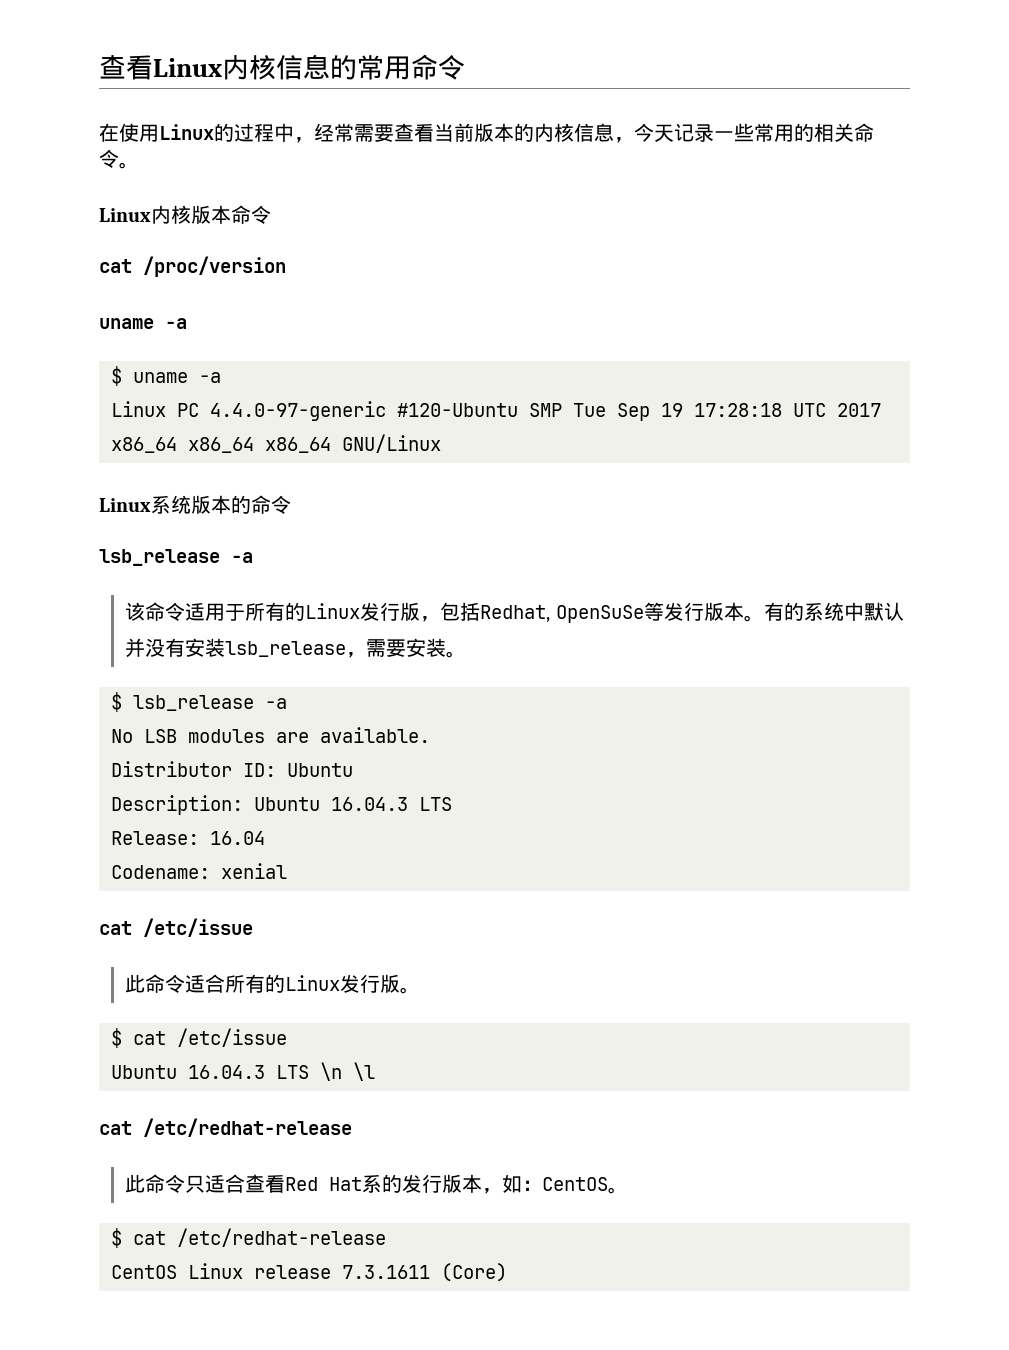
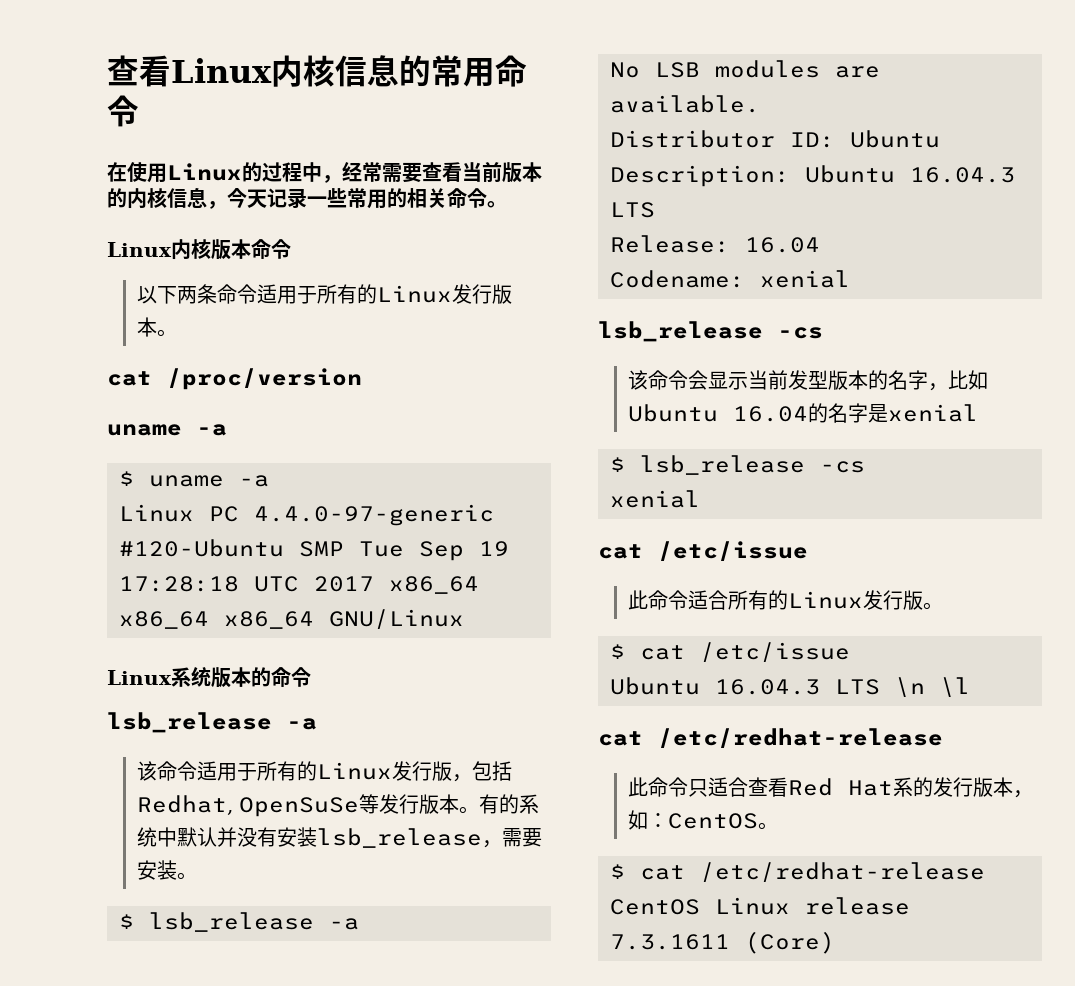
+ 以下两条命令适用于所有的Linux发行版本。
  Codename: xenial
+ lsb_release -cs
+ 该命令会显示当前发型版本的名字，比如Ubuntu 16.04的名字是xenial
+ $ lsb_release -cs
+ xenial

